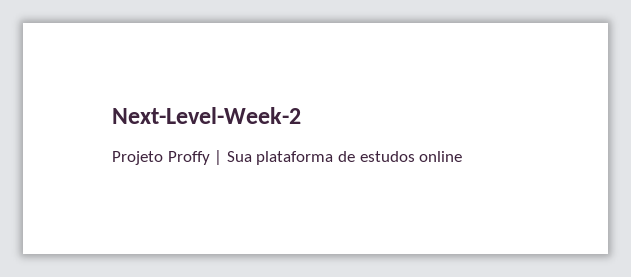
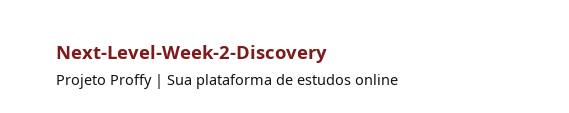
- Next-Level-Week-2
+ Next-Level-Week-2-Discovery

